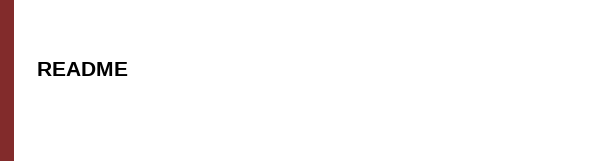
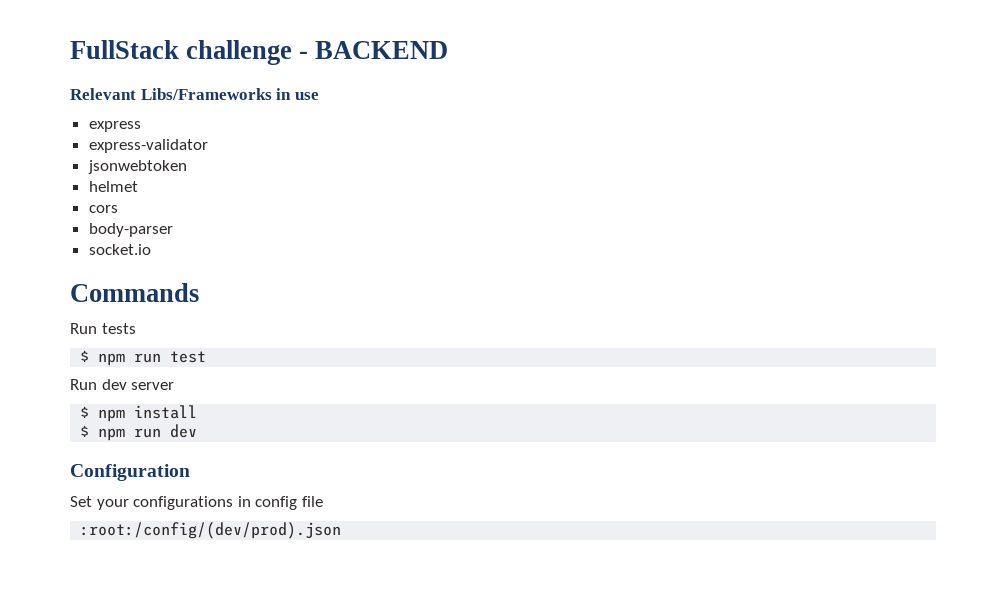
- README
+ FullStack challenge - BACKEND
+ Relevant Libs/Frameworks in use
+ express
+ express-validator
+ jsonwebtoken
+ helmet
+ cors
+ body-parser
+ socket.io
+ Commands
+ Run tests
+ $ npm run test
+ Run dev server
+ $ npm install
+ $ npm run dev
+ Configuration
+ Set your configurations in config file
+ :root:/config/(dev/prod).json

